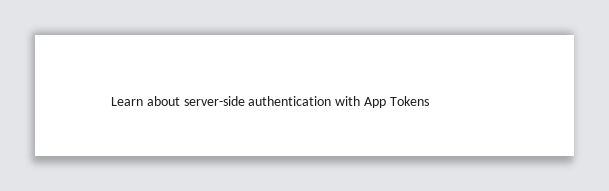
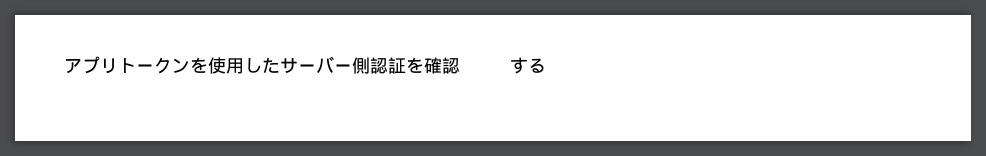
- Learn about server-side authentication with App Tokens
+ アプリトークンを使用したサーバー側認証を確認する

